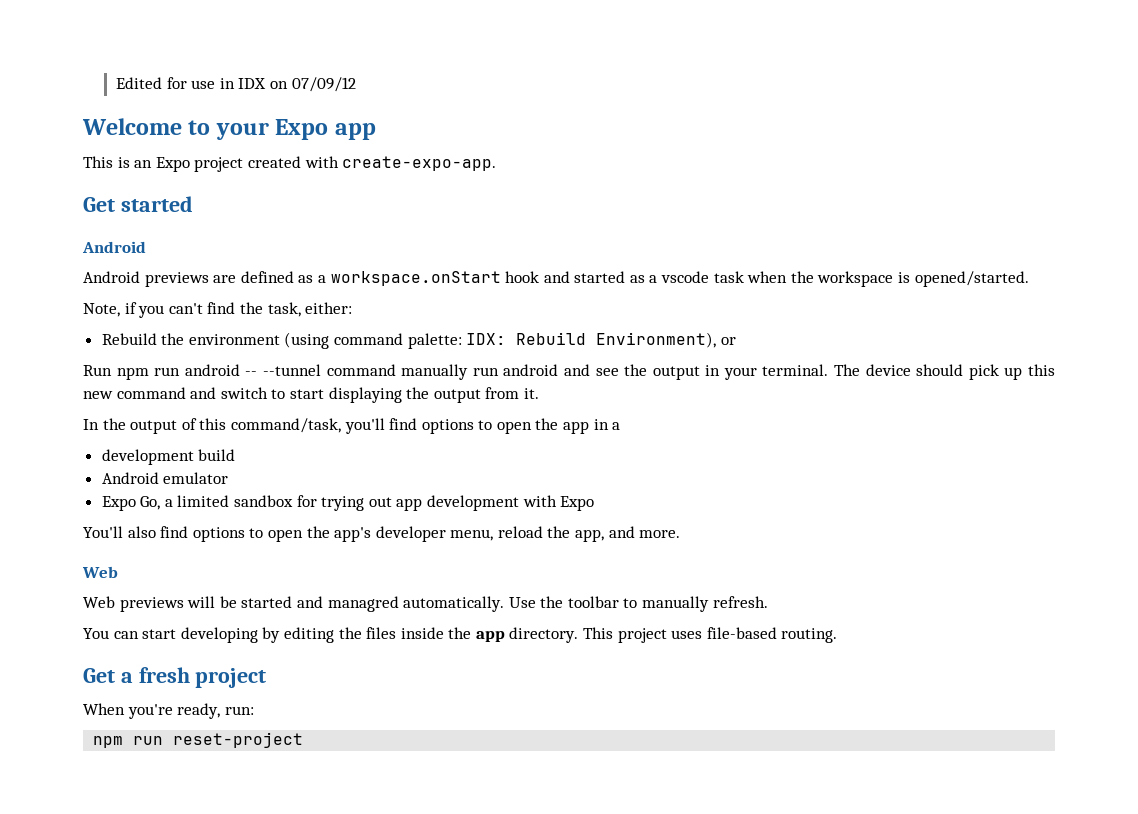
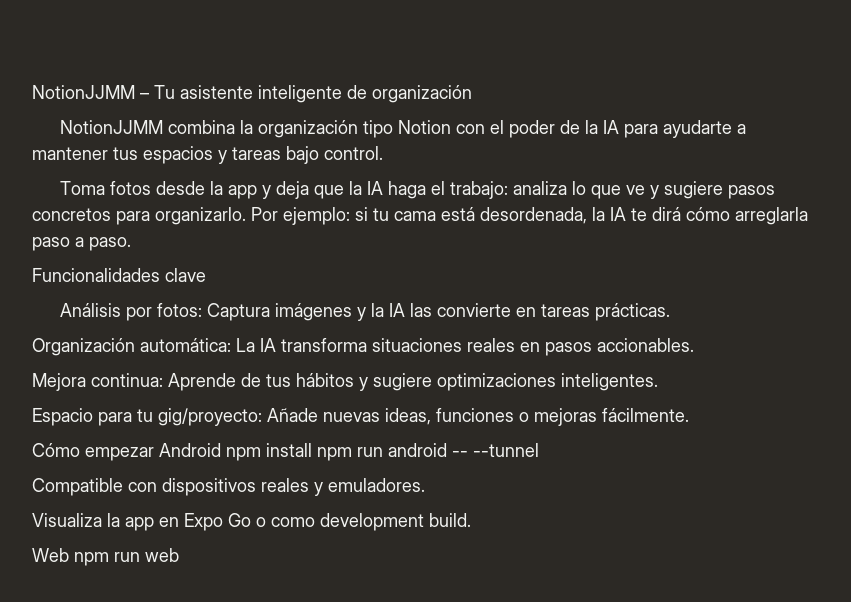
- Edited for use in IDX on 07/09/12
- Welcome to your Expo app
- This is an Expo project created with create-expo-app.
- Get started
- Android
- Android previews are defined as a workspace.onStart hook and started as a vscode task when the workspace is opened/started.
- Note, if you can't find the task, either:
- Rebuild the environment (using command palette: IDX: Rebuild Environment), or
- Run npm run android -- --tunnel command manually run android and see the output in your terminal. The device should pick up this new command and switch to start displaying the output from it.
- In the output of this command/task, you'll find options to open the app in a
- development build
- Android emulator
- Expo Go, a limited sandbox for trying out app development with Expo
- You'll also find options to open the app's developer menu, reload the app, and more.
- Web
- Web previews will be started and managred automatically. Use the toolbar to manually refresh.
- You can start developing by editing the files inside the app directory. This project uses file-based routing.
- Get a fresh project
- When you're ready, run:
- npm run reset-project
+ NotionJJMM – Tu asistente inteligente de organización
+ NotionJJMM combina la organización tipo Notion con el poder de la IA para ayudarte a mantener tus espacios y tareas bajo control.
+ Toma fotos desde la app y deja que la IA haga el trabajo: analiza lo que ve y sugiere pasos concretos para organizarlo. Por ejemplo: si tu cama está desordenada, la IA te dirá cómo arreglarla paso a paso.
+ Funcionalidades clave
+ Análisis por fotos: Captura imágenes y la IA las convierte en tareas prácticas.
+ Organización automática: La IA transforma situaciones reales en pasos accionables.
+ Mejora continua: Aprende de tus hábitos y sugiere optimizaciones inteligentes.
+ Espacio para tu gig/proyecto: Añade nuevas ideas, funciones o mejoras fácilmente.
+ Cómo empezar Android npm install npm run android -- --tunnel
+ Compatible con dispositivos reales y emuladores.
+ Visualiza la app en Expo Go o como development build.
+ Web npm run web

